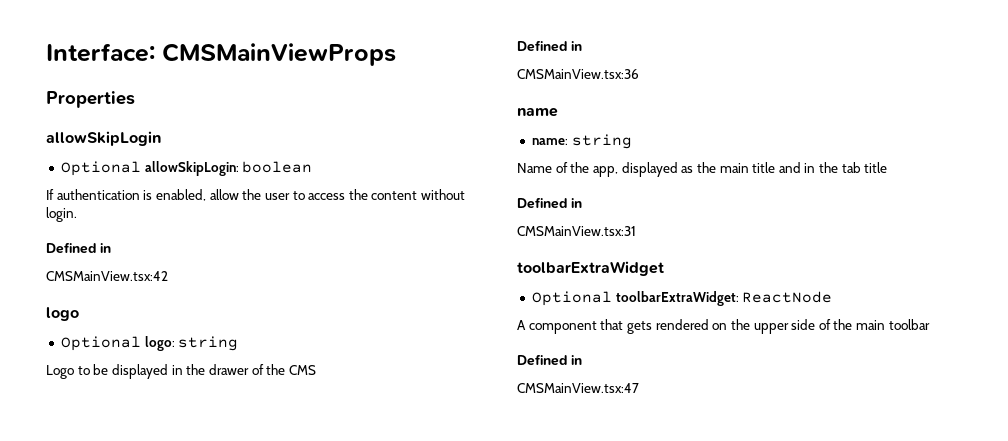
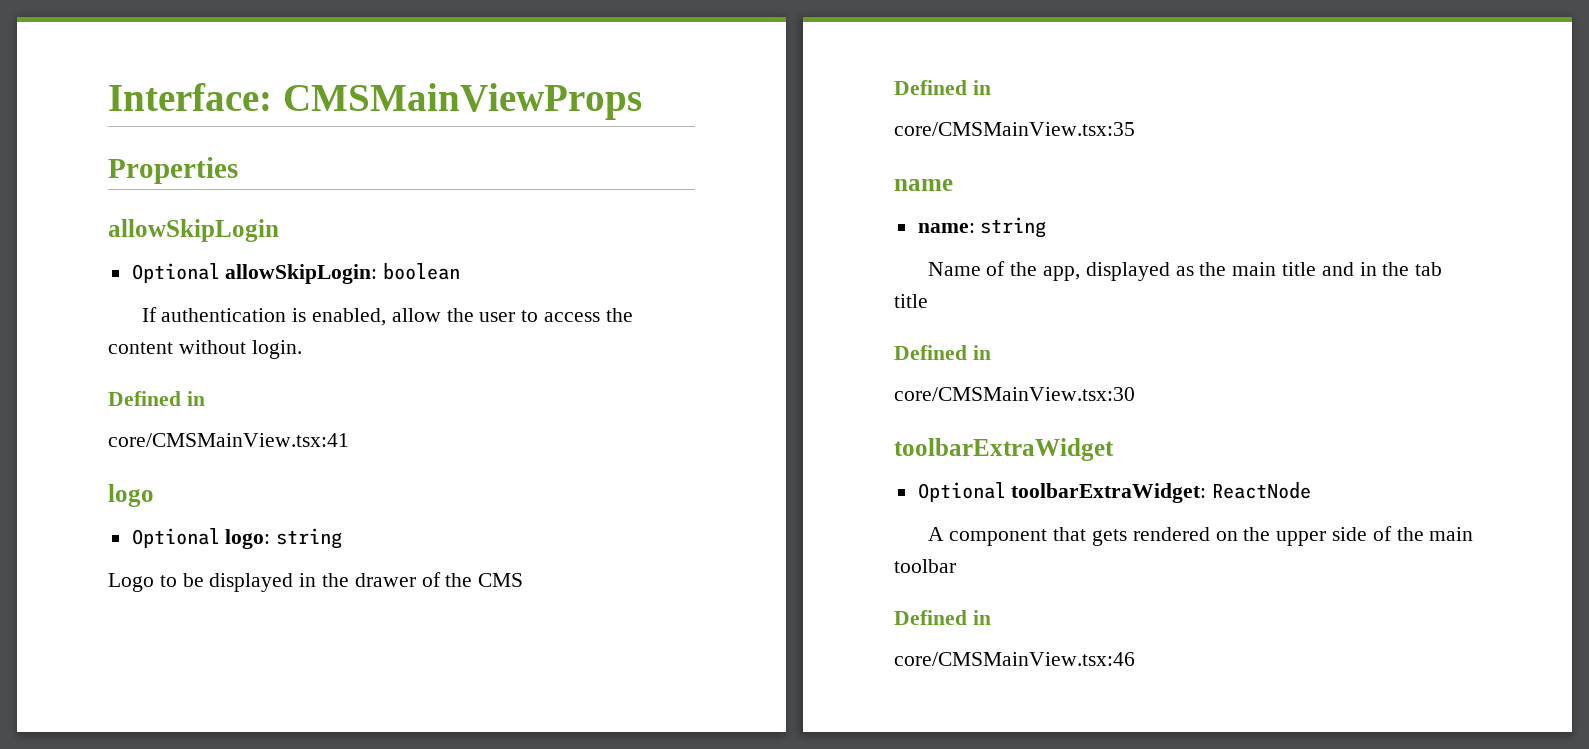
- CMSMainView.tsx:42
+ core/CMSMainView.tsx:41
- CMSMainView.tsx:36
+ core/CMSMainView.tsx:35
- CMSMainView.tsx:31
+ core/CMSMainView.tsx:30
- CMSMainView.tsx:47
+ core/CMSMainView.tsx:46

